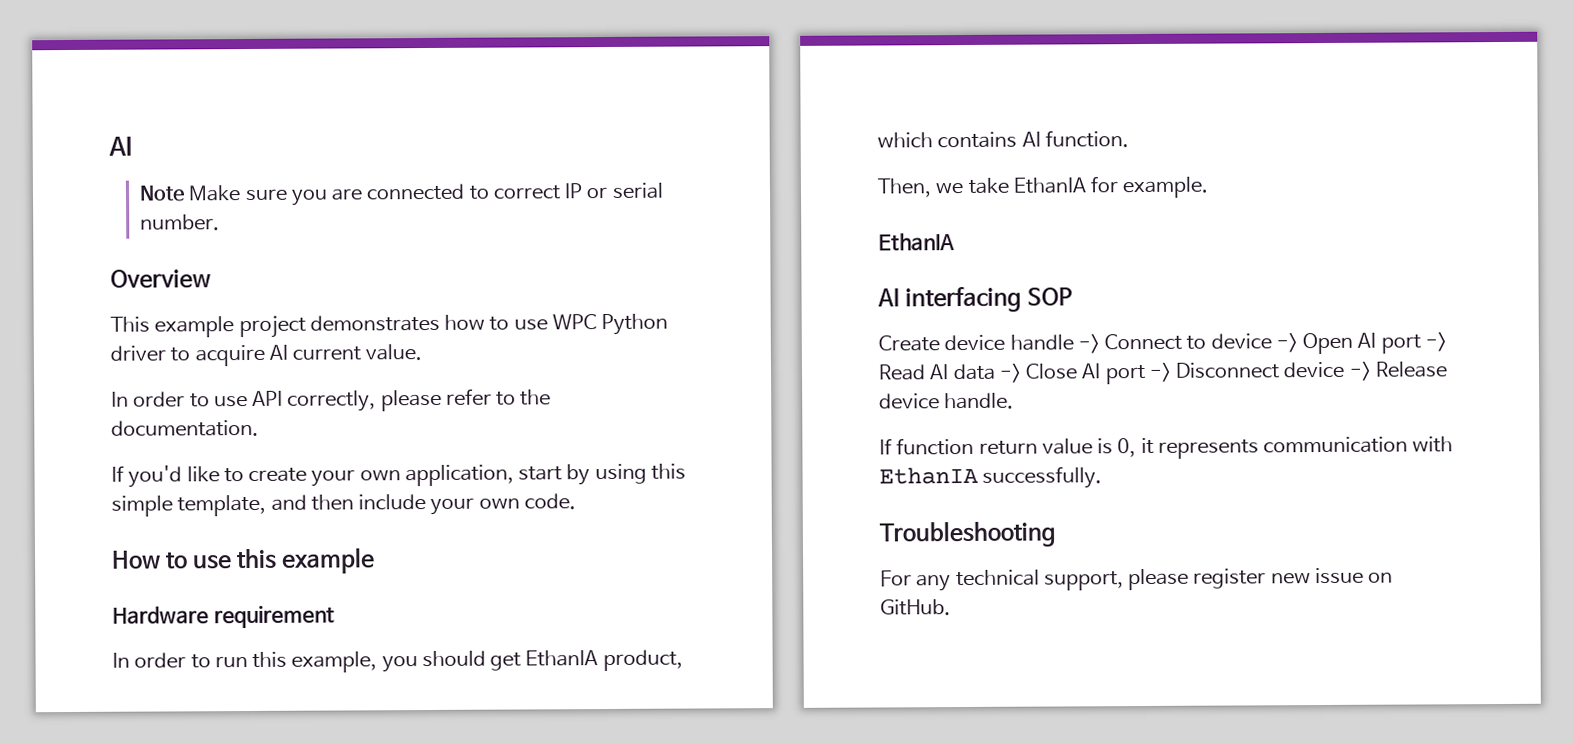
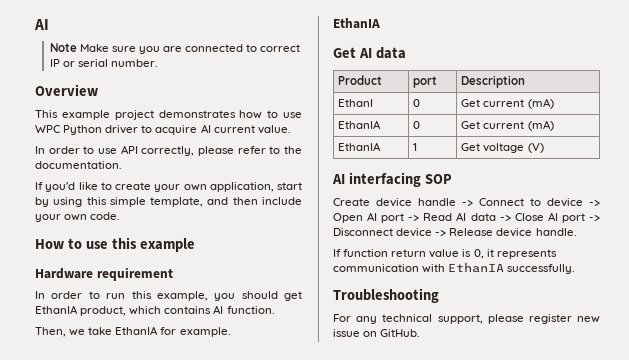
+ Get AI data
+ Product | port | Description
+ EthanI | 0 | Get current (mA)
+ EthanIA | 0 | Get current (mA)
+ EthanIA | 1 | Get voltage (V)

